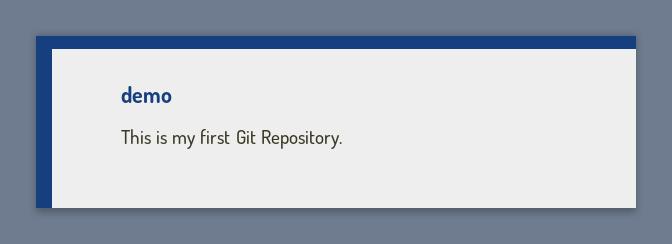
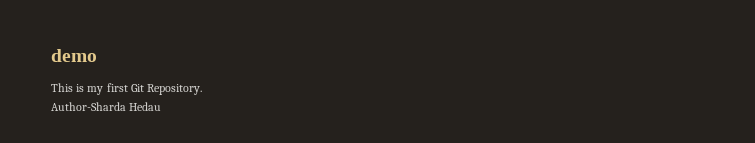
+ Author-Sharda Hedau

